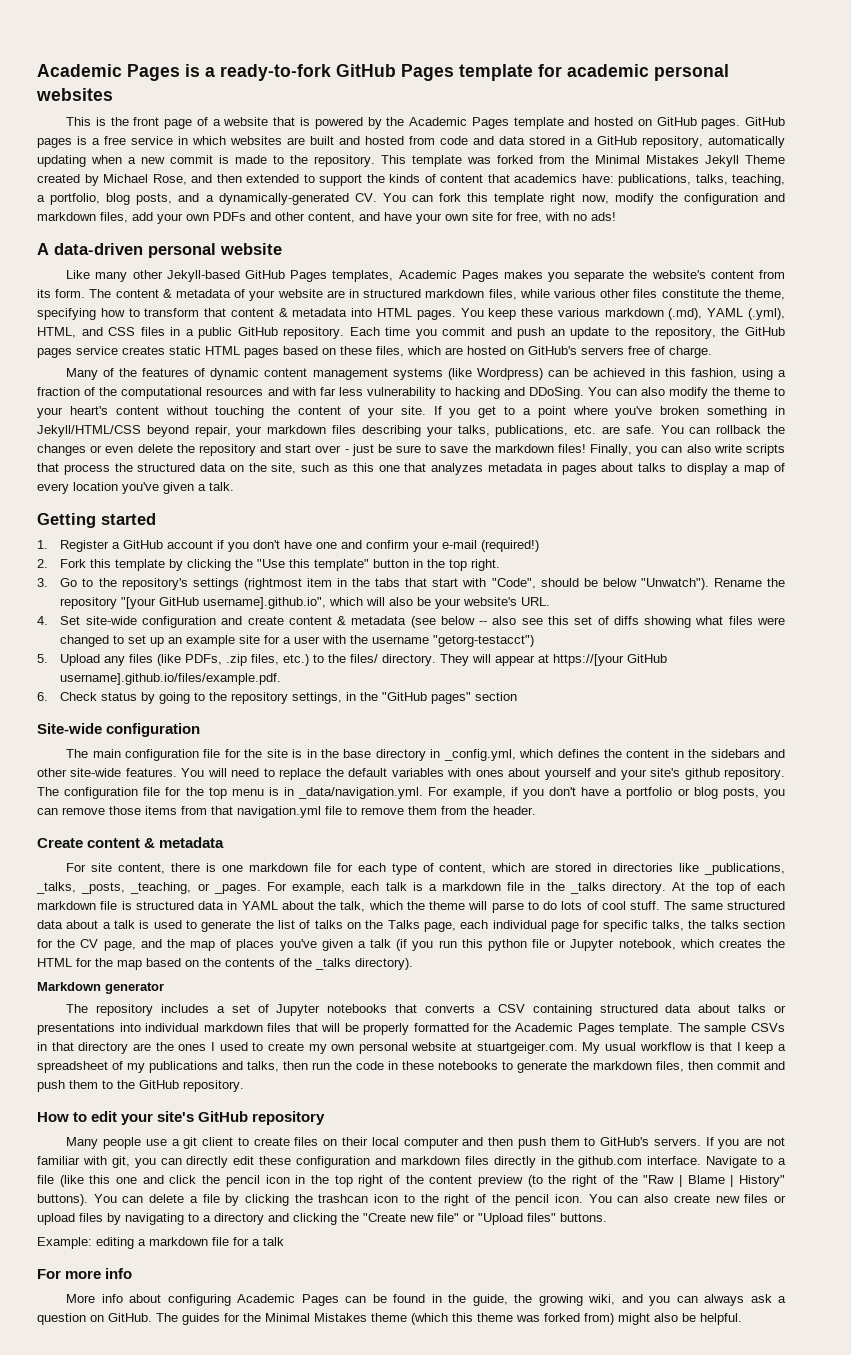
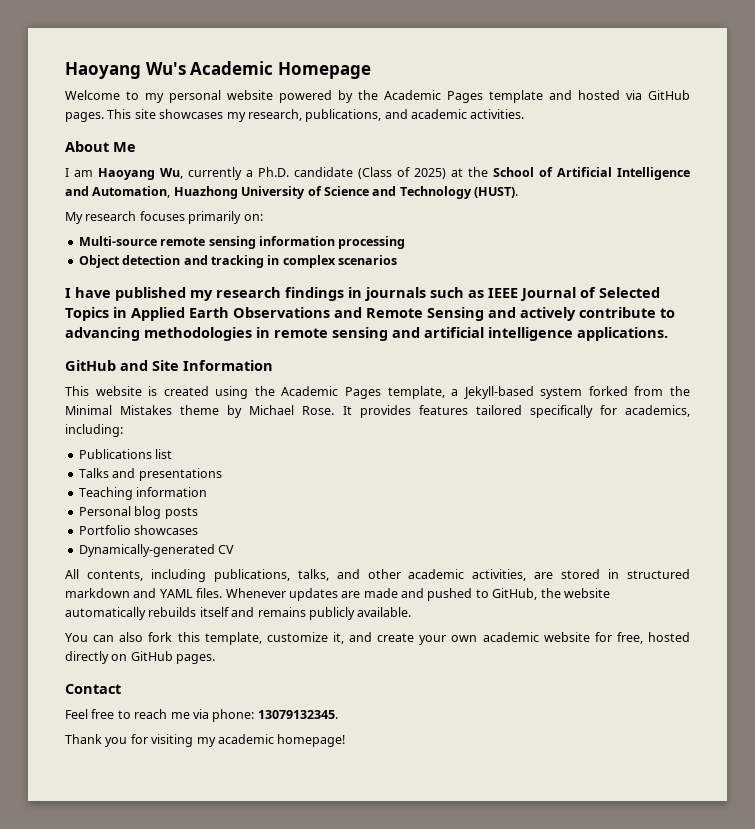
- Academic Pages is a ready-to-fork GitHub Pages template for academic personal websites
- This is the front page of a website that is powered by the Academic Pages template and hosted on GitHub pages. GitHub pages is a free service in which websites are built and hosted from code and data stored in a GitHub repository, automatically updating when a new commit is made to the repository. This template was forked from the Minimal Mistakes Jekyll Theme created by Michael Rose, and then extended to support the kinds of content that academics have: publications, talks, teaching, a portfolio, blog posts, and a dynamically-generated CV. You can fork this template right now, modify the configuration and markdown files, add your own PDFs and other content, and have your own site for free, with no ads!
- A data-driven personal website
- Like many other Jekyll-based GitHub Pages templates, Academic Pages makes you separate the website's content from its form. The content & metadata of your website are in structured markdown files, while various other files constitute the theme, specifying how to transform that content & metadata into HTML pages. You keep these various markdown (.md), YAML (.yml), HTML, and CSS files in a public GitHub repository. Each time you commit and push an update to the repository, the GitHub pages service creates static HTML pages based on these files, which are hosted on GitHub's servers free of charge.
- Many of the features of dynamic content management systems (like Wordpress) can be achieved in this fashion, using a fraction of the computational resources and with far less vulnerability to hacking and DDoSing. You can also modify the theme to your heart's content without touching the content of your site. If you get to a point where you've broken something in Jekyll/HTML/CSS beyond repair, your markdown files describing your talks, publications, etc. are safe. You can rollback the changes or even delete the repository and start over - just be sure to save the markdown files! Finally, you can also write scripts that process the structured data on the site, such as this one that analyzes metadata in pages about talks to display a map of every location you've given a talk.
- Getting started
- 1. Register a GitHub account if you don't have one and confirm your e-mail (required!)
- 2. Fork this template by clicking the "Use this template" button in the top right.
- 3. Go to the repository's settings (rightmost item in the tabs that start with "Code", should be below "Unwatch"). Rename the repository "[your GitHub username].github.io", which will also be your website's URL.
- 4. Set site-wide configuration and create content & metadata (see below -- also see this set of diffs showing what files were changed to set up an example site for a user with the username "getorg-testacct")
- 5. Upload any files (like PDFs, .zip files, etc.) to the files/ directory. They will appear at https://[your GitHub username].github.io/files/example.pdf.
- 6. Check status by going to the repository settings, in the "GitHub pages" section
- Site-wide configuration
- The main configuration file for the site is in the base directory in _config.yml, which defines the content in the sidebars and other site-wide features. You will need to replace the default variables with ones about yourself and your site's github repository. The configuration file for the top menu is in _data/navigation.yml. For example, if you don't have a portfolio or blog posts, you can remove those items from that navigation.yml file to remove them from the header.
- Create content & metadata
- For site content, there is one markdown file for each type of content, which are stored in directories like _publications, _talks, _posts, _teaching, or _pages. For example, each talk is a markdown file in the _talks directory. At the top of each markdown file is structured data in YAML about the talk, which the theme will parse to do lots of cool stuff. The same structured data about a talk is used to generate the list of talks on the Talks page, each individual page for specific talks, the talks section for the CV page, and the map of places you've given a talk (if you run this python file or Jupyter notebook, which creates the HTML for the map based on the contents of the _talks directory).
- Markdown generator
- The repository includes a set of Jupyter notebooks that converts a CSV containing structured data about talks or presentations into individual markdown files that will be properly formatted for the Academic Pages template. The sample CSVs in that directory are the ones I used to create my own personal website at stuartgeiger.com. My usual workflow is that I keep a spreadsheet of my publications and talks, then run the code in these notebooks to generate the markdown files, then commit and push them to the GitHub repository.
- How to edit your site's GitHub repository
- Many people use a git client to create files on their local computer and then push them to GitHub's servers. If you are not familiar with git, you can directly edit these configuration and markdown files directly in the github.com interface. Navigate to a file (like this one and click the pencil icon in the top right of the content preview (to the right of the "Raw | Blame | History" buttons). You can delete a file by clicking the trashcan icon to the right of the pencil icon. You can also create new files or upload files by navigating to a directory and clicking the "Create new file" or "Upload files" buttons.
- Example: editing a markdown file for a talk
- For more info
- More info about configuring Academic Pages can be found in the guide, the growing wiki, and you can always ask a question on GitHub. The guides for the Minimal Mistakes theme (which this theme was forked from) might also be helpful.
+ Haoyang Wu's Academic Homepage
+ Welcome to my personal website powered by the Academic Pages template and hosted via GitHub pages. This site showcases my research, publications, and academic activities.
+ About Me
+ I am Haoyang Wu, currently a Ph.D. candidate (Class of 2025) at the School of Artificial Intelligence and Automation, Huazhong University of Science and Technology (HUST).
+ My research focuses primarily on:
+ Multi-source remote sensing information processing
+ Object detection and tracking in complex scenarios
+ I have published my research findings in journals such as IEEE Journal of Selected Topics in Applied Earth Observations and Remote Sensing and actively contribute to advancing methodologies in remote sensing and artificial intelligence applications.
+ GitHub and Site Information
+ This website is created using the Academic Pages template, a Jekyll-based system forked from the Minimal Mistakes theme by Michael Rose. It provides features tailored specifically for academics, including:
+ Publications list
+ Talks and presentations
+ Teaching information
+ Personal blog posts
+ Portfolio showcases
+ Dynamically-generated CV
+ All contents, including publications, talks, and other academic activities, are stored in structured markdown and YAML files. Whenever updates are made and pushed to GitHub, the website automatically rebuilds itself and remains publicly available.
+ You can also fork this template, customize it, and create your own academic website for free, hosted directly on GitHub pages.
+ Contact
+ Feel free to reach me via phone: 13079132345.
+ Thank you for visiting my academic homepage!

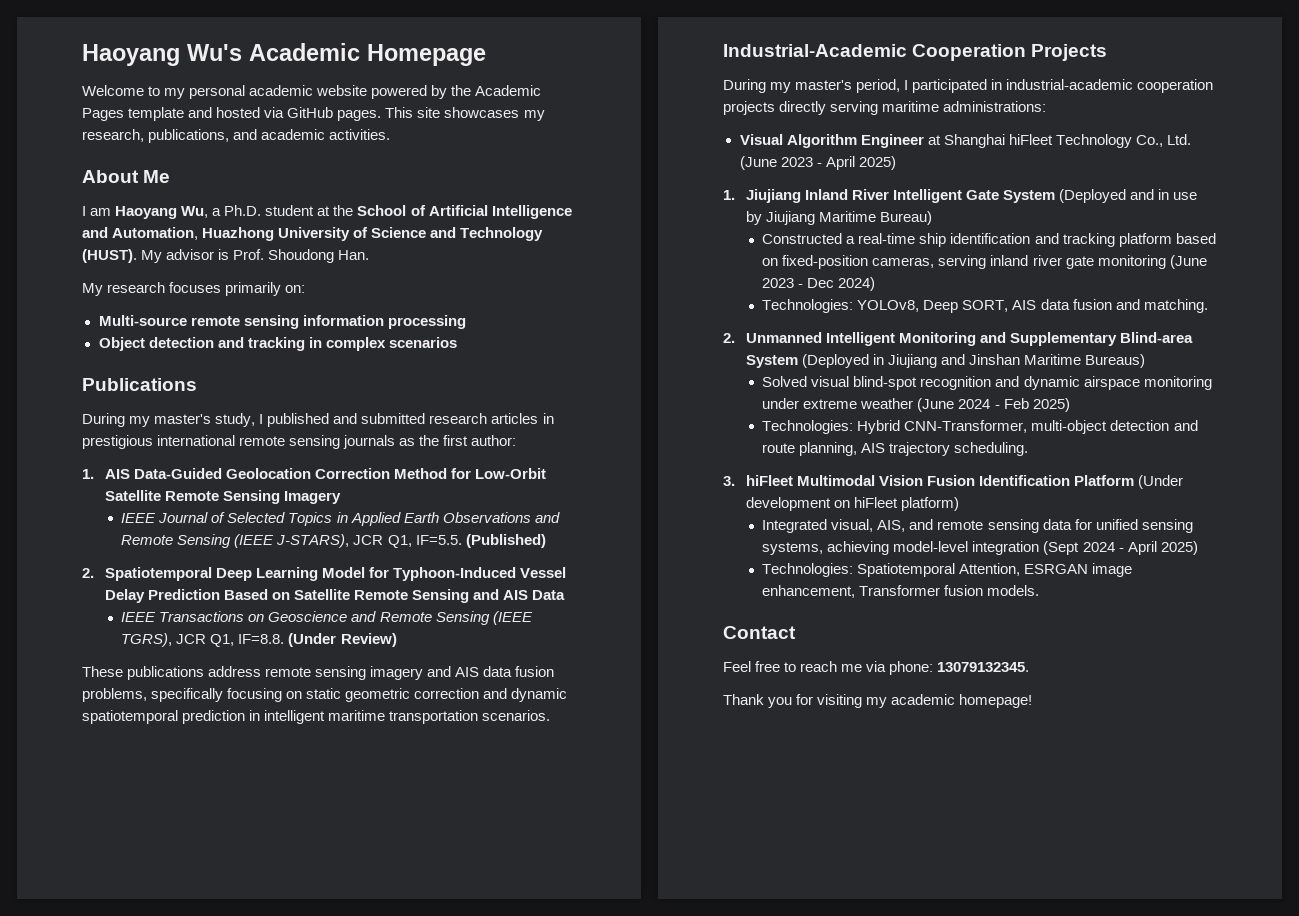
- Welcome to my personal website powered by the Academic Pages template and hosted via GitHub pages.
+ Welcome to my personal academic website powered by the Academic Pages template and hosted via GitHub pages.
- I am Haoyang Wu, currently a Ph.D. candidate (Class of 2025) at the School of Artificial Intelligence and Automation, Huazhong University of Science and Technology (HUST).
+ I am Haoyang Wu, a Ph.D. student at the School of Artificial Intelligence and Automation, Huazhong University of Science and Technology (HUST). My advisor is Prof. Shoudong Han.
- I have published my research findings in journals such as IEEE Journal of Selected Topics in Applied Earth Observations and Remote Sensing and actively contribute to advancing methodologies in remote sensing and artificial intelligence applications.
- GitHub and Site Information
- This website is created using the Academic Pages template, a Jekyll-based system forked from the Minimal Mistakes theme by Michael Rose. It provides features tailored specifically for academics, including:
- Publications list
- Talks and presentations
- Teaching information
- Personal blog posts
- Portfolio showcases
- Dynamically-generated CV
- All contents, including publications, talks, and other academic activities, are stored in structured markdown and YAML files. Whenever updates are made and pushed to GitHub, the website automatically rebuilds itself and remains publicly available.
- You can also fork this template, customize it, and create your own academic website for free, hosted directly on GitHub pages.
+ Publications
+ During my master's study, I published and submitted research articles in prestigious international remote sensing journals as the first author:
+ 1. AIS Data-Guided Geolocation Correction Method for Low-Orbit Satellite Remote Sensing Imagery
+ IEEE Journal of Selected Topics in Applied Earth Observations and Remote Sensing (IEEE J-STARS), JCR Q1, IF=5.5. (Published)
+ 2. Spatiotemporal Deep Learning Model for Typhoon-Induced Vessel Delay Prediction Based on Satellite Remote Sensing and AIS Data
+ IEEE Transactions on Geoscience and Remote Sensing (IEEE TGRS), JCR Q1, IF=8.8. (Under Review)
+ These publications address remote sensing imagery and AIS data fusion problems, specifically focusing on static geometric correction and dynamic spatiotemporal prediction in intelligent maritime transportation scenarios.
+ Industrial-Academic Cooperation Projects
+ During my master's period, I participated in industrial-academic cooperation projects directly serving maritime administrations:
+ Visual Algorithm Engineer at Shanghai hiFleet Technology Co., Ltd. (June 2023 - April 2025)
+ 1. Jiujiang Inland River Intelligent Gate System (Deployed and in use by Jiujiang Maritime Bureau)
+ Constructed a real-time ship identification and tracking platform based on fixed-position cameras, serving inland river gate monitoring (June 2023 - Dec 2024)
+ Technologies: YOLOv8, Deep SORT, AIS data fusion and matching.
+ 2. Unmanned Intelligent Monitoring and Supplementary Blind-area System (Deployed in Jiujiang and Jinshan Maritime Bureaus)
+ Solved visual blind-spot recognition and dynamic airspace monitoring under extreme weather (June 2024 - Feb 2025)
+ Technologies: Hybrid CNN-Transformer, multi-object detection and route planning, AIS trajectory scheduling.
+ 3. hiFleet Multimodal Vision Fusion Identification Platform (Under development on hiFleet platform)
+ Integrated visual, AIS, and remote sensing data for unified sensing systems, achieving model-level integration (Sept 2024 - April 2025)
+ Technologies: Spatiotemporal Attention, ESRGAN image enhancement, Transformer fusion models.

